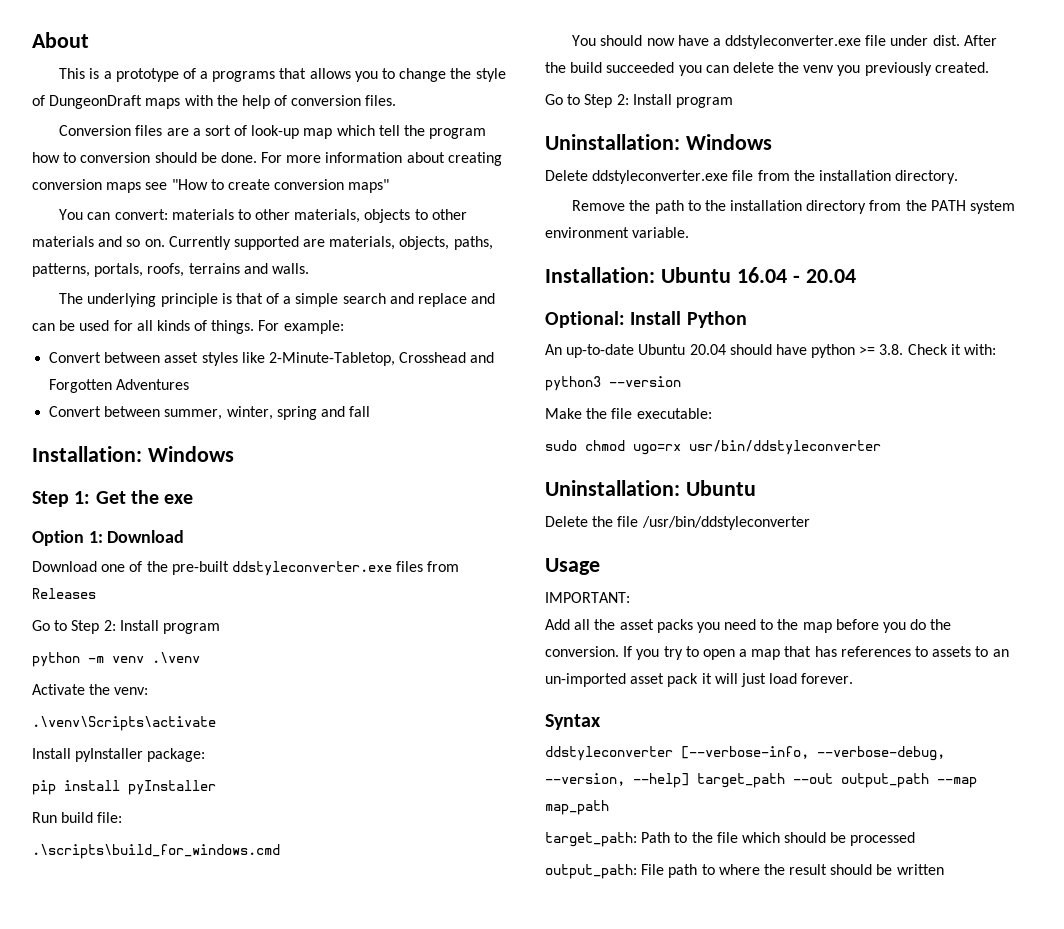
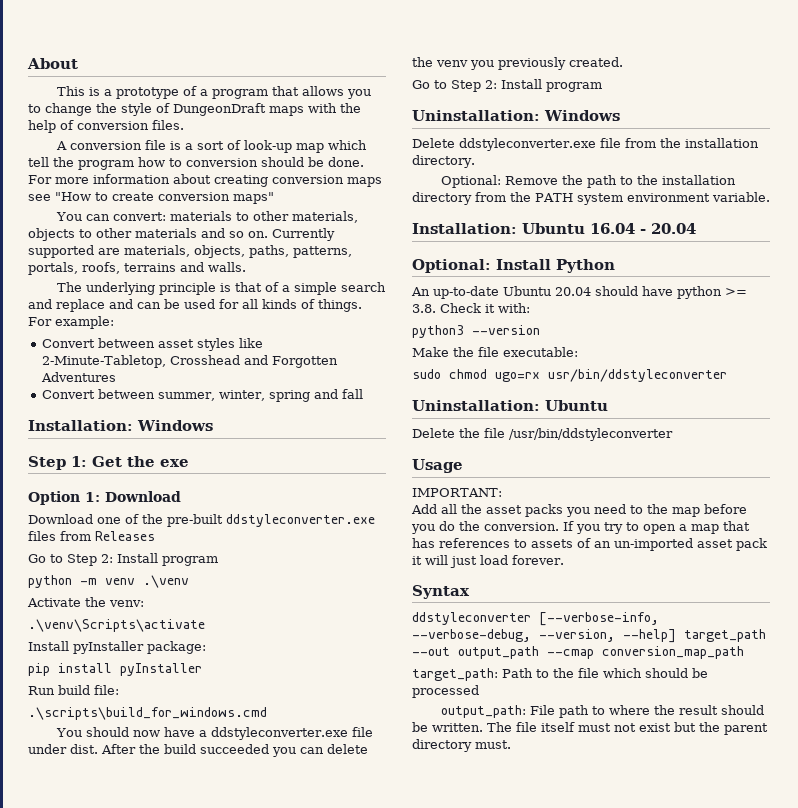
- This is a prototype of a programs that allows you to change the style of DungeonDraft maps with the help of conversion files.
+ This is a prototype of a program that allows you to change the style of DungeonDraft maps with the help of conversion files.
- Conversion files are a sort of look-up map which tell the program how to conversion should be done.
+ A conversion file is a sort of look-up map which tell the program how to conversion should be done.
- Remove the path to the installation directory from the PATH system environment variable.
+ Optional: Remove the path to the installation directory from the PATH system environment variable.
- If you try to open a map that has references to assets to an un-imported asset pack it will just load forever.
+ If you try to open a map that has references to assets of an un-imported asset pack it will just load forever.
- ddstyleconverter [--verbose-info, --verbose-debug, --version, --help] target_path --out output_path --map map_path
+ ddstyleconverter [--verbose-info, --verbose-debug, --version, --help] target_path --out output_path --cmap conversion_map_path
- output_path: File path to where the result should be written
+ output_path: File path to where the result should be written. The file itself must not exist but the parent directory must.

